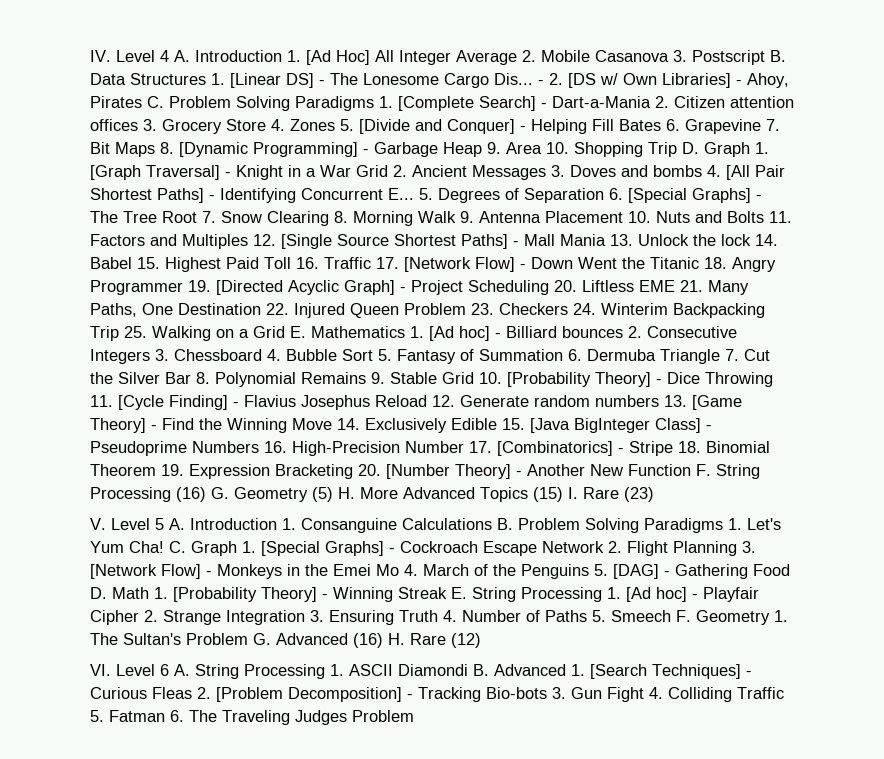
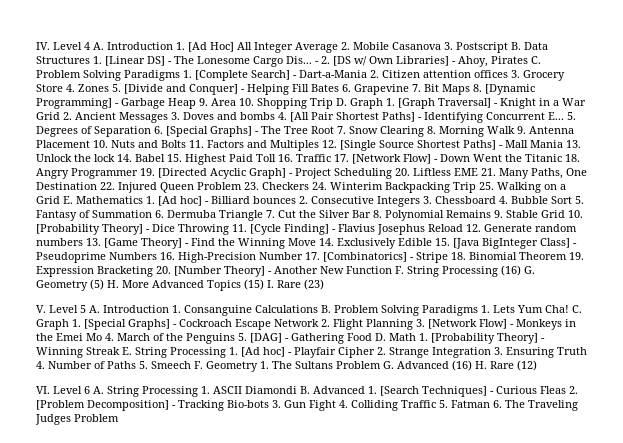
- V. Level 5 A. Introduction 1. Consanguine Calculations B. Problem Solving Paradigms 1. Let's Yum Cha!
+ V. Level 5 A. Introduction 1. Consanguine Calculations B. Problem Solving Paradigms 1. Lets Yum Cha!
- C. Graph 1. [Special Graphs] - Cockroach Escape Network 2. Flight Planning 3. [Network Flow] - Monkeys in the Emei Mo 4. March of the Penguins 5. [DAG] - Gathering Food D. Math 1. [Probability Theory] - Winning Streak E. String Processing 1. [Ad hoc] - Playfair Cipher 2. Strange Integration 3. Ensuring Truth 4. Number of Paths 5. Smeech F. Geometry 1. The Sultan's Problem G. Advanced (16) H. Rare (12)
+ C. Graph 1. [Special Graphs] - Cockroach Escape Network 2. Flight Planning 3. [Network Flow] - Monkeys in the Emei Mo 4. March of the Penguins 5. [DAG] - Gathering Food D. Math 1. [Probability Theory] - Winning Streak E. String Processing 1. [Ad hoc] - Playfair Cipher 2. Strange Integration 3. Ensuring Truth 4. Number of Paths 5. Smeech F. Geometry 1. The Sultans Problem G. Advanced (16) H. Rare (12)

